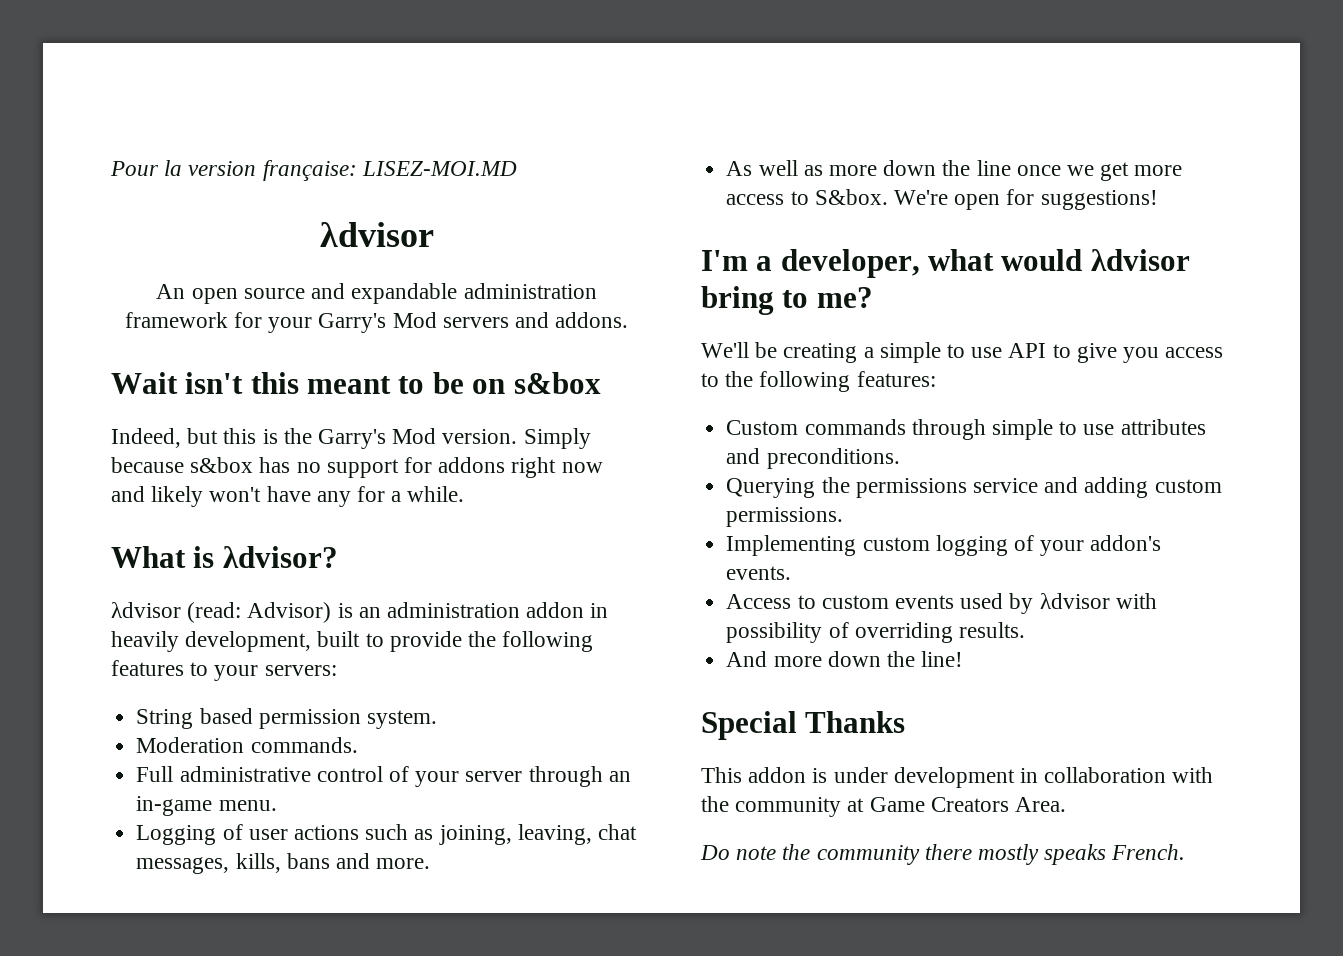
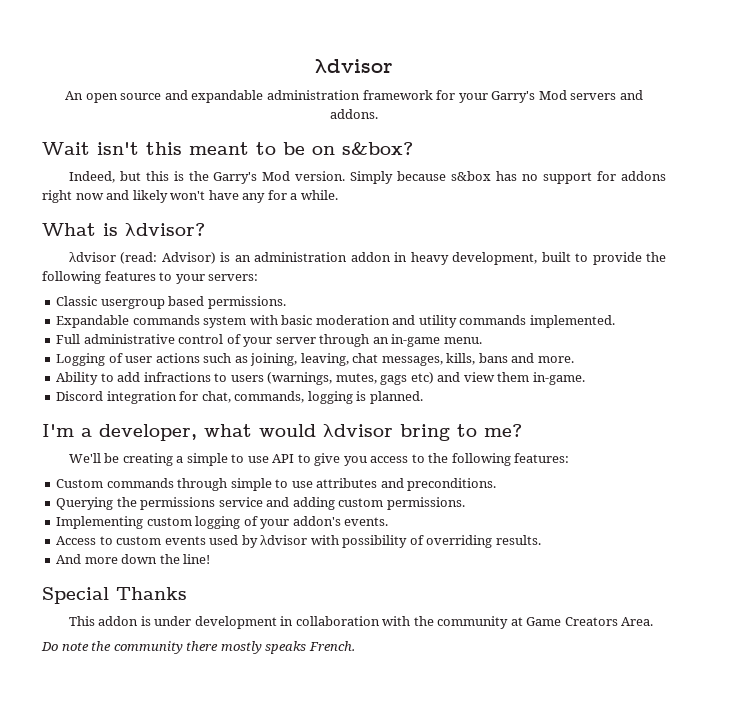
- Pour la version française: LISEZ-MOI.MD
- Wait isn't this meant to be on s&box
+ Wait isn't this meant to be on s&box?
- λdvisor (read: Advisor) is an administration addon in heavily development, built to provide the following features to your servers:
+ λdvisor (read: Advisor) is an administration addon in heavy development, built to provide the following features to your servers:
- String based permission system.
- Moderation commands.
+ Classic usergroup based permissions.
+ Expandable commands system with basic moderation and utility commands implemented.
- As well as more down the line once we get more access to S&box. We're open for suggestions!
+ Ability to add infractions to users (warnings, mutes, gags etc) and view them in-game.
+ Discord integration for chat, commands, logging is planned.

